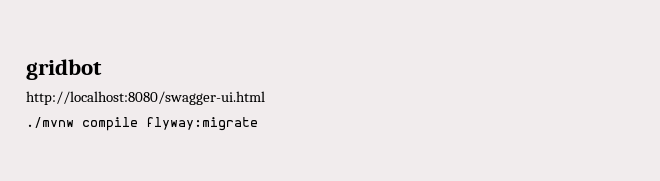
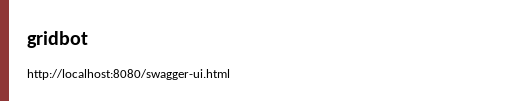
- ./mvnw compile flyway:migrate

